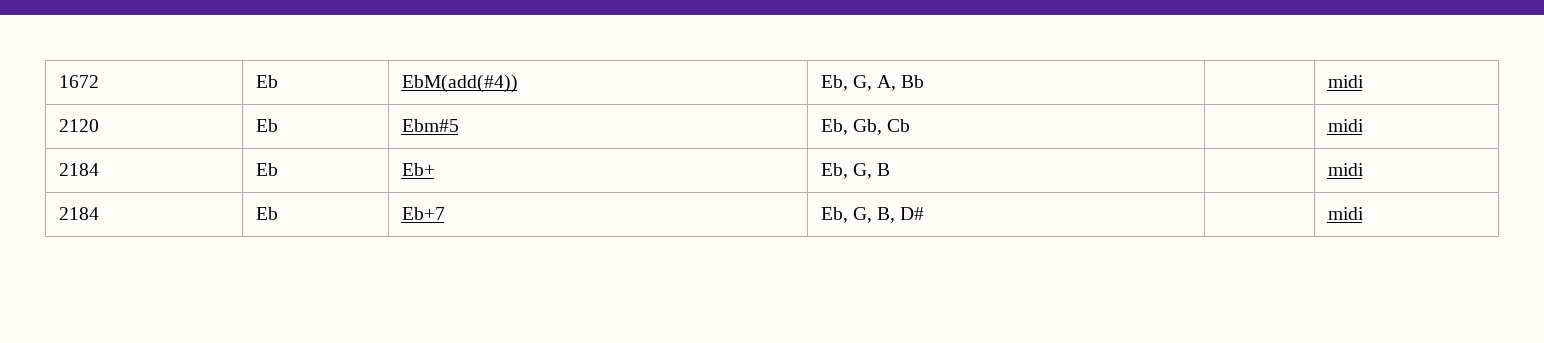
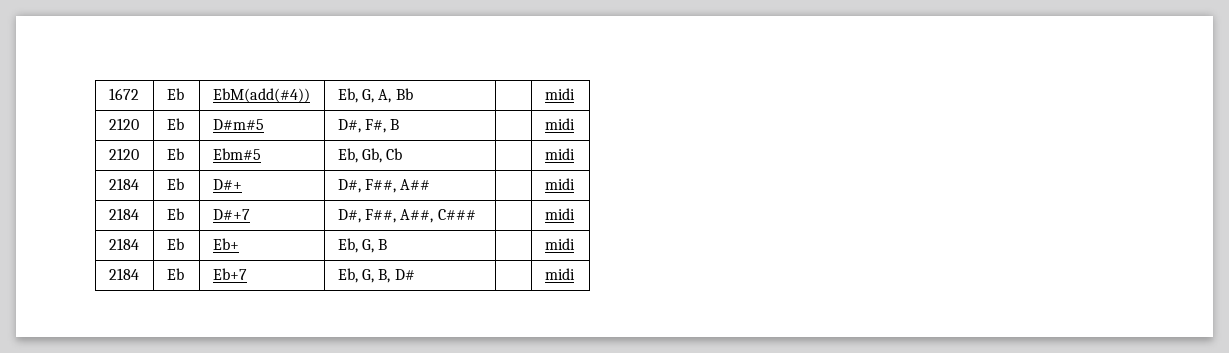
+ 2120 | Eb | D#m#5 | D#, F#, B | | midi
+ 2184 | Eb | D#+ | D#, F##, A## | | midi
+ 2184 | Eb | D#+7 | D#, F##, A##, C### | | midi

